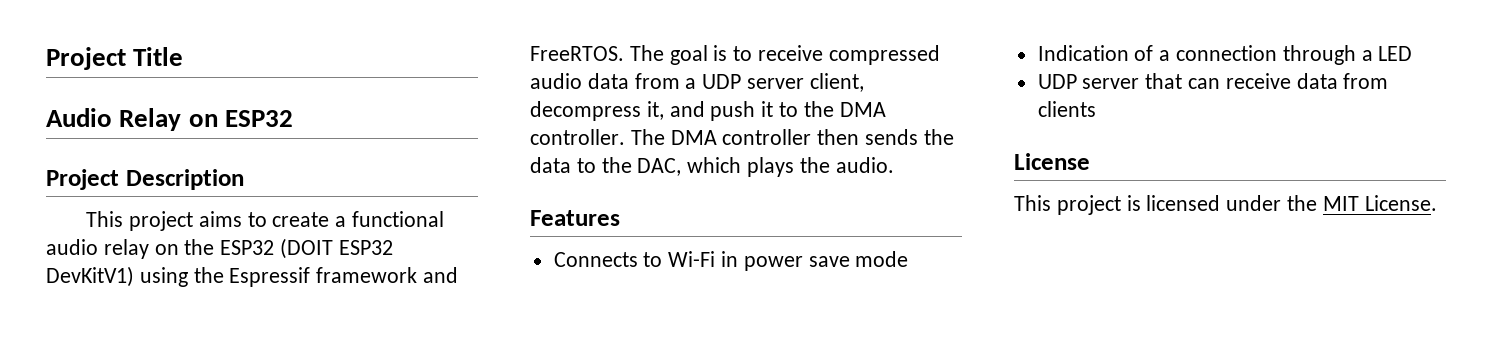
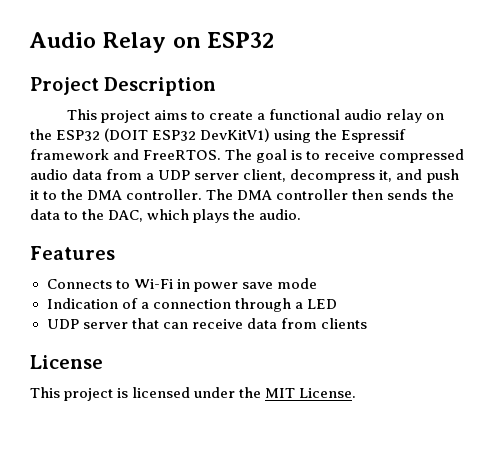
- Project Title

